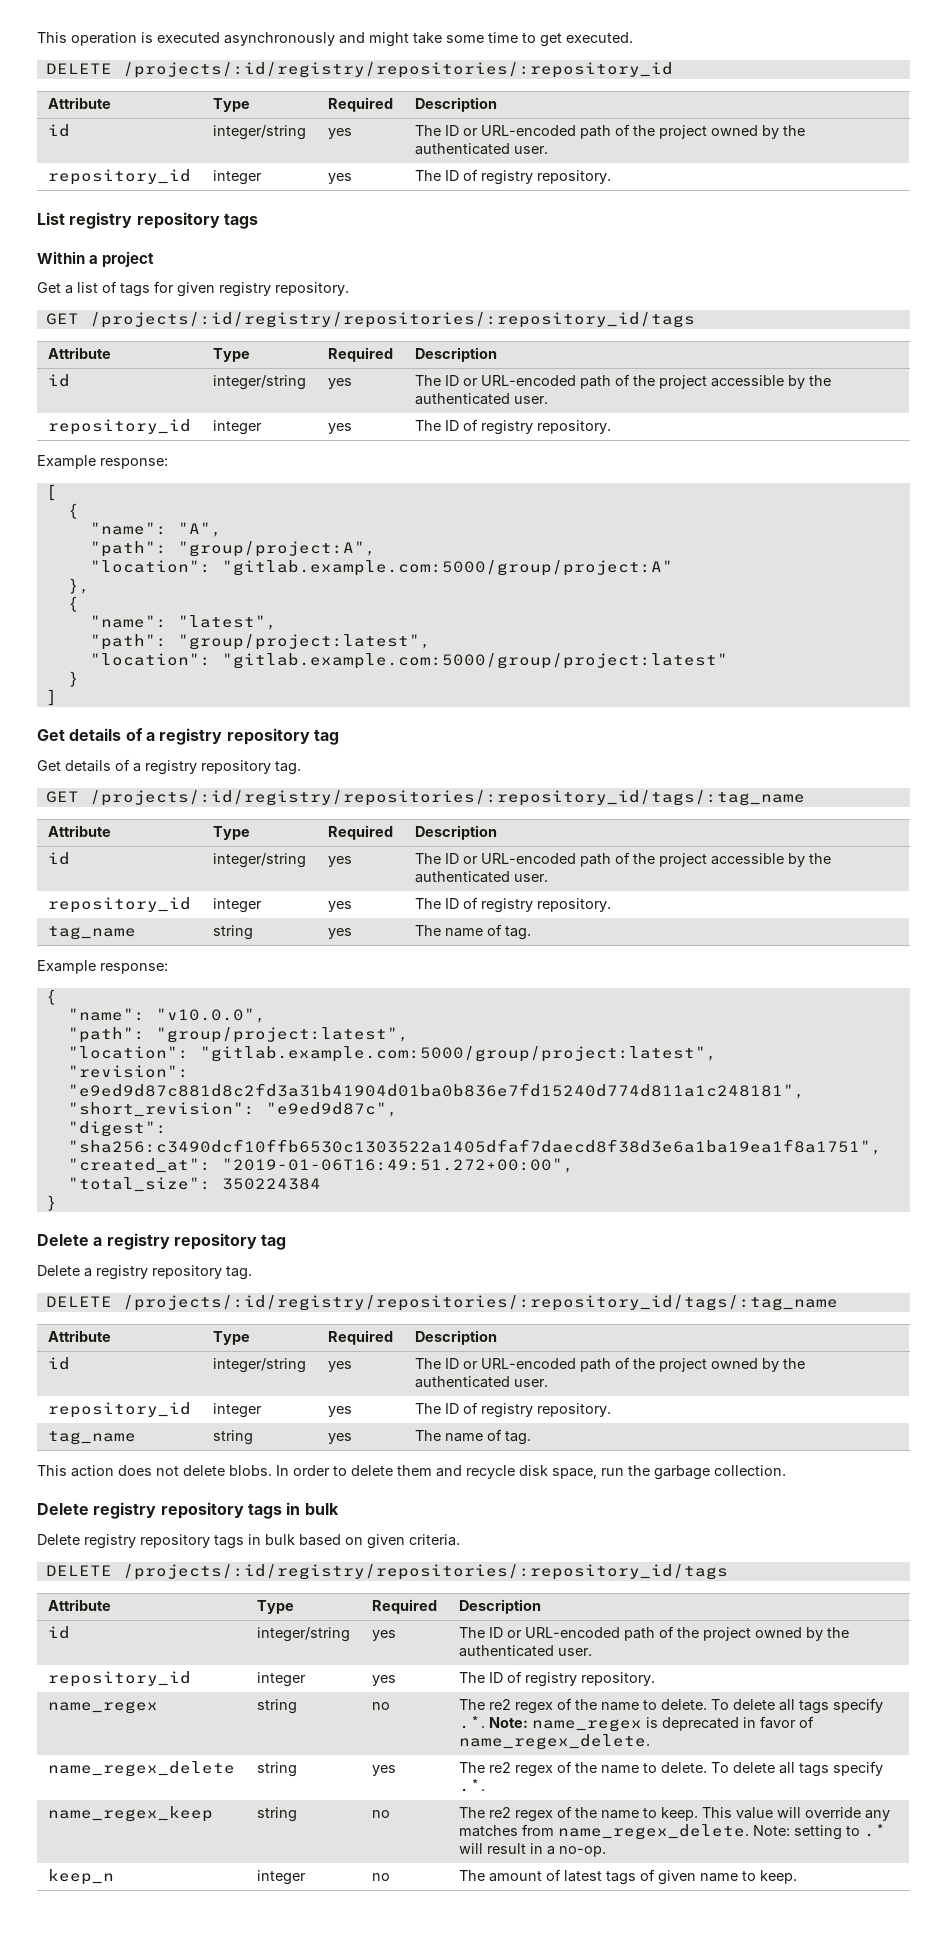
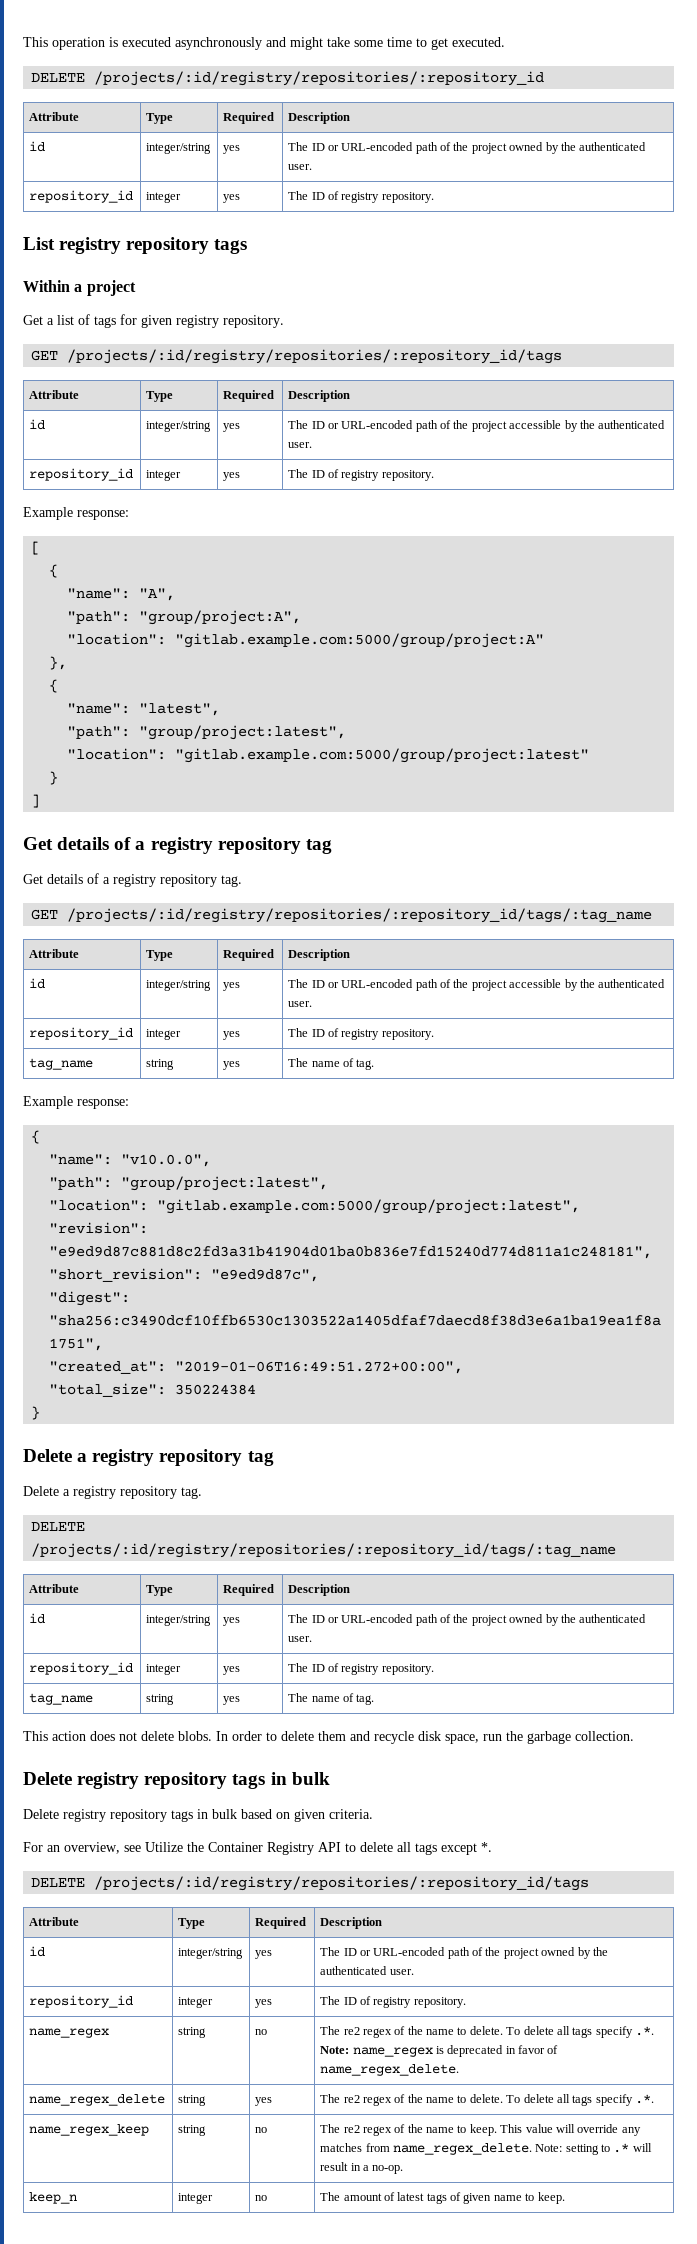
+ For an overview, see Utilize the Container Registry API to delete all tags except *.

